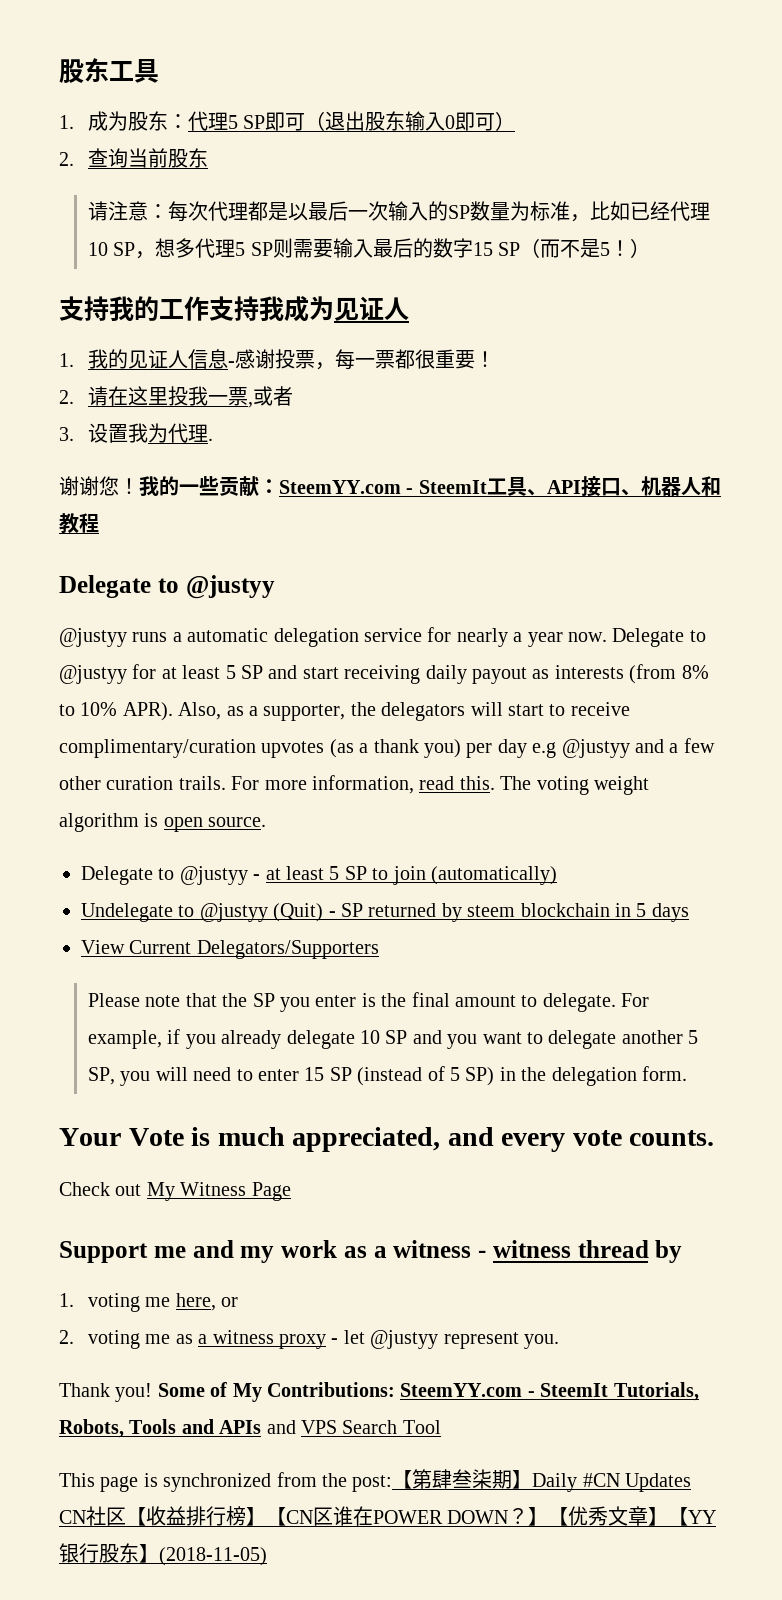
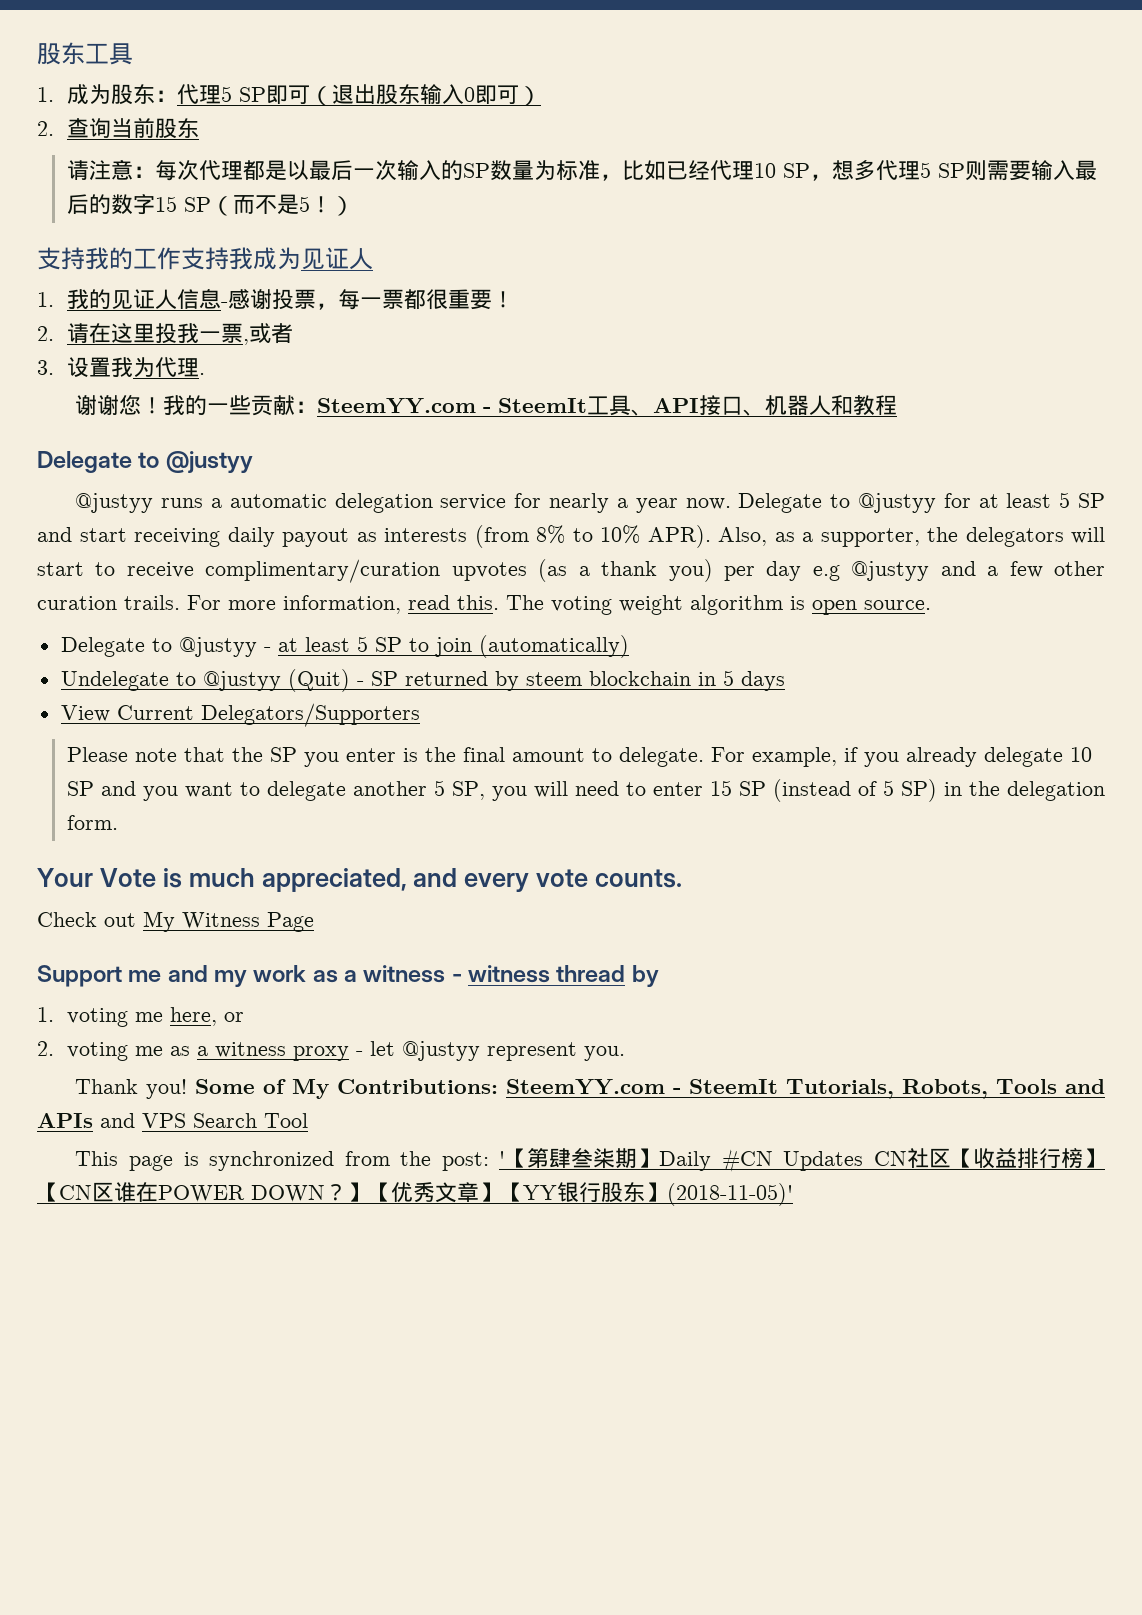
- This page is synchronized from the post:【第肆叁柒期】Daily #CN Updates CN社区【收益排行榜】【CN区谁在POWER DOWN？
+ This page is synchronized from the post: '【第肆叁柒期】Daily #CN Updates CN社区【收益排行榜】【CN区谁在POWER DOWN？
- 】【优秀文章】【YY银行股东】(2018-11-05)
+ 】【优秀文章】【YY银行股东】(2018-11-05)'

